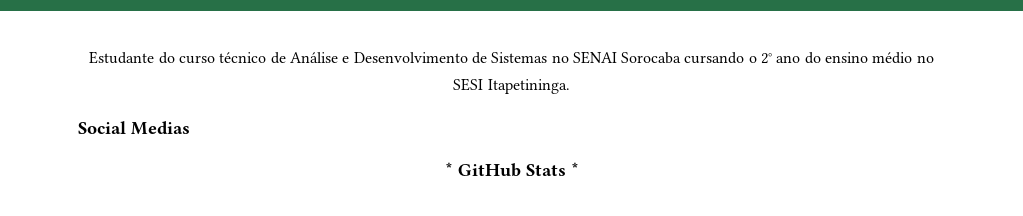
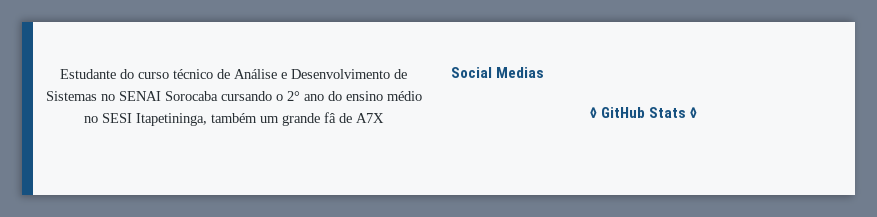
- Estudante do curso técnico de Análise e Desenvolvimento de Sistemas no SENAI Sorocaba cursando o 2° ano do ensino médio no SESI Itapetininga.
+ Estudante do curso técnico de Análise e Desenvolvimento de Sistemas no SENAI Sorocaba cursando o 2° ano do ensino médio no SESI Itapetininga, também um grande fâ de A7X
- * GitHub Stats *
+ ◊ GitHub Stats ◊

